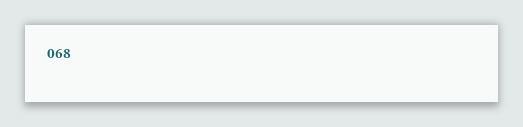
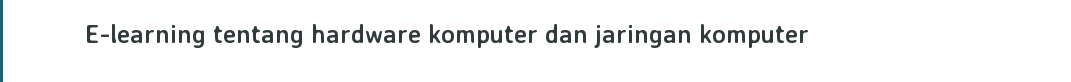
- 068
+ E-learning tentang hardware komputer dan jaringan komputer

